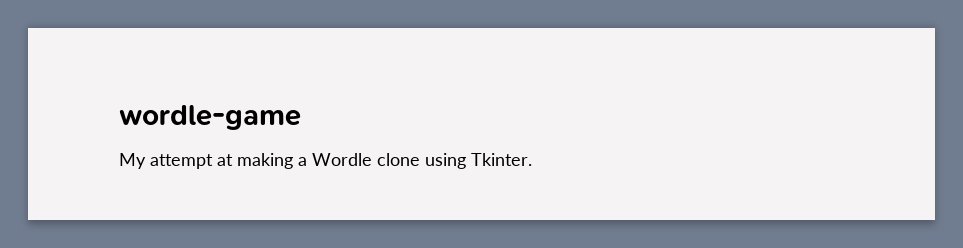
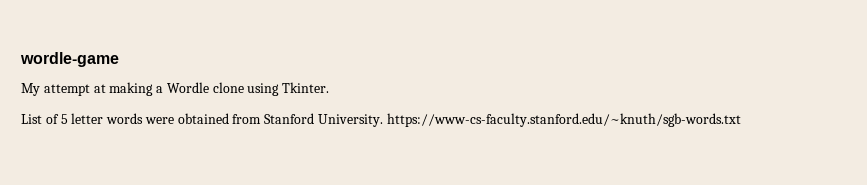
+ List of 5 letter words were obtained from Stanford University. https://www-cs-faculty.stanford.edu/~knuth/sgb-words.txt

